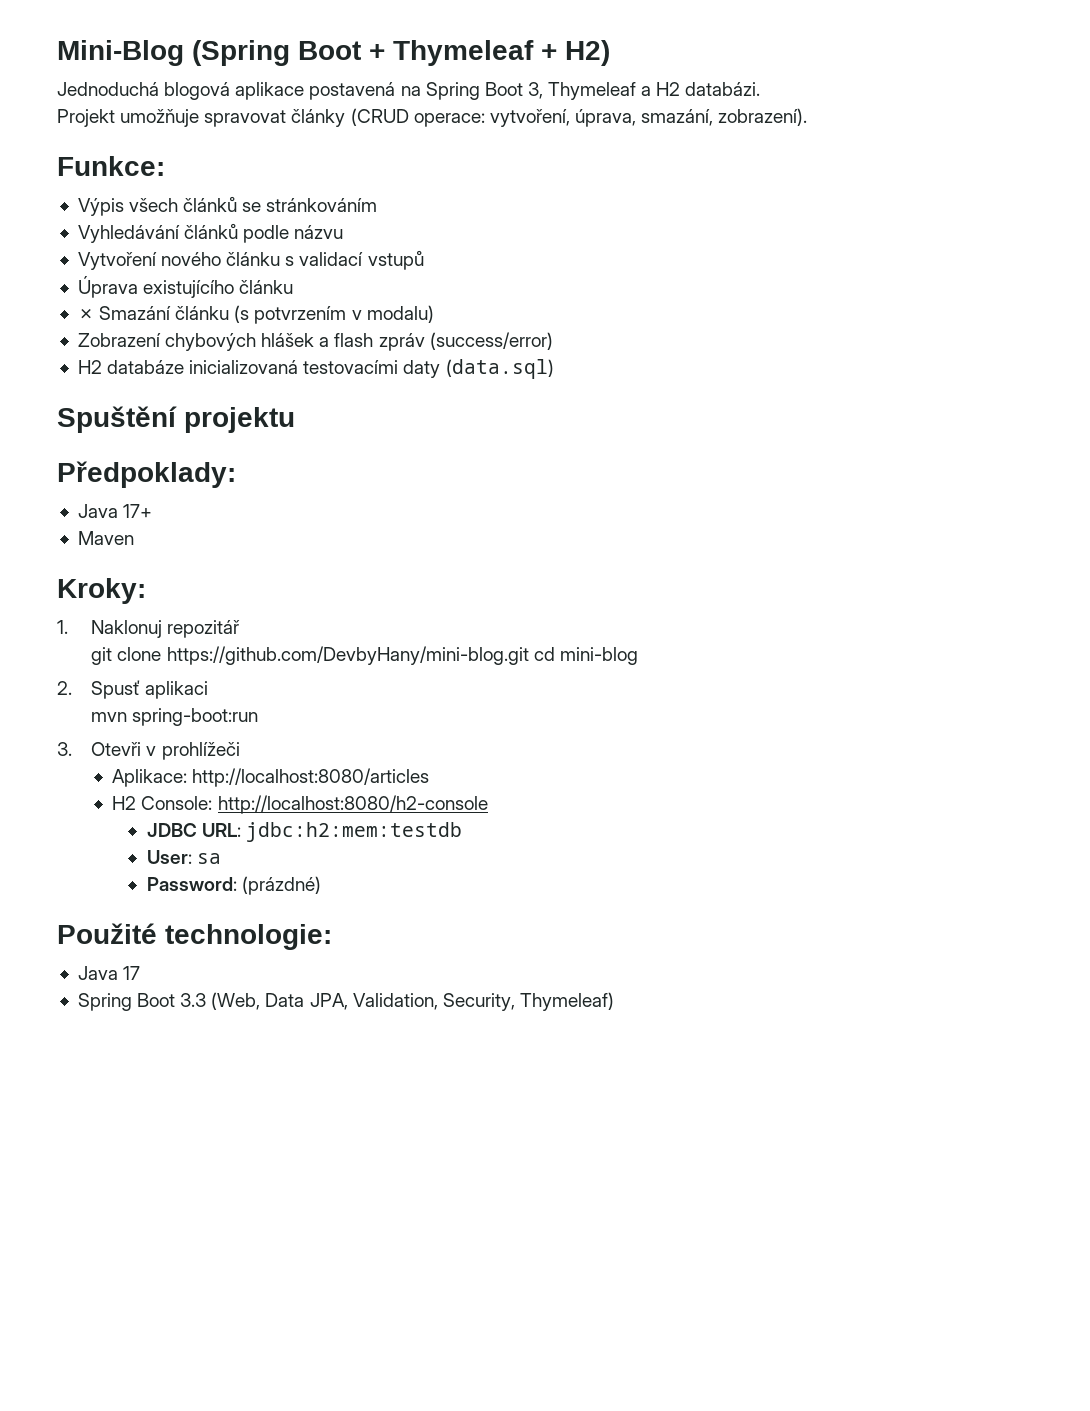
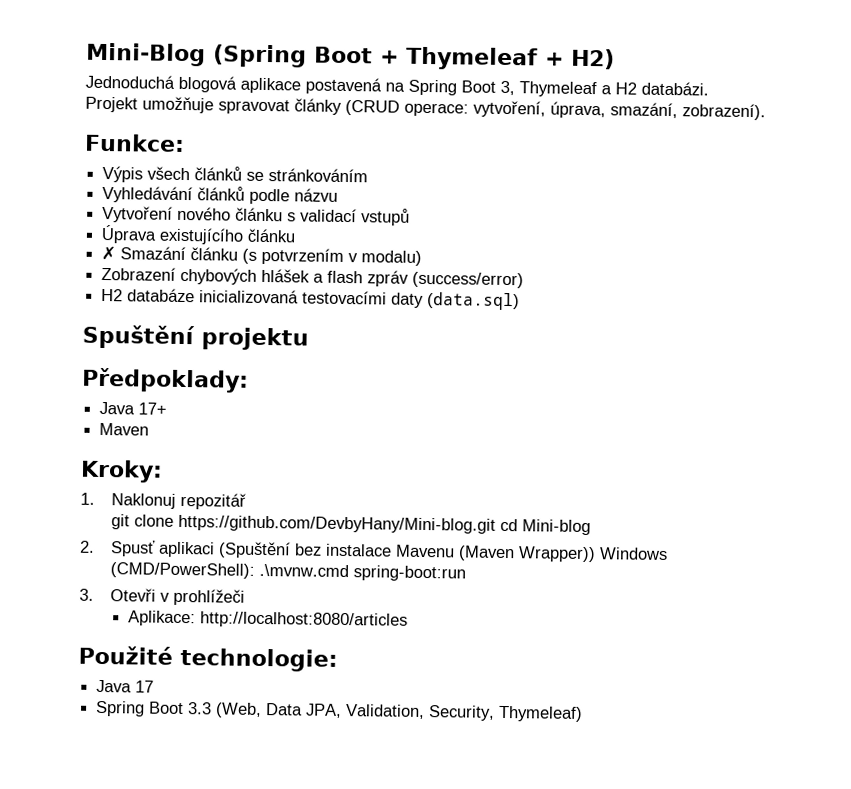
- git clone https://github.com/DevbyHany/mini-blog.git cd mini-blog
+ git clone https://github.com/DevbyHany/Mini-blog.git cd Mini-blog
- 2. Spusť aplikaci
- mvn spring-boot:run
+ 2. Spusť aplikaci (Spuštění bez instalace Mavenu (Maven Wrapper)) Windows (CMD/PowerShell): .\mvnw.cmd spring-boot:run
- H2 Console: http://localhost:8080/h2-console
- JDBC URL: jdbc:h2:mem:testdb
- User: sa
- Password: (prázdné)

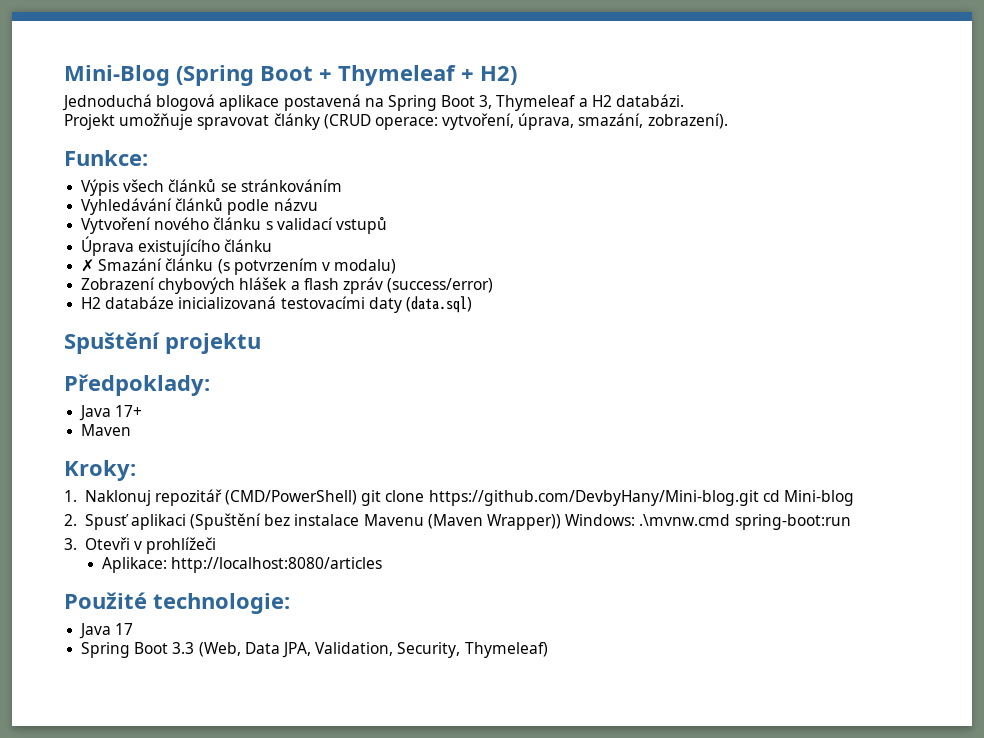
- 1. Naklonuj repozitář
- git clone https://github.com/DevbyHany/Mini-blog.git cd Mini-blog
+ 1. Naklonuj repozitář (CMD/PowerShell) git clone https://github.com/DevbyHany/Mini-blog.git cd Mini-blog
- 2. Spusť aplikaci (Spuštění bez instalace Mavenu (Maven Wrapper)) Windows (CMD/PowerShell): .\mvnw.cmd spring-boot:run
+ 2. Spusť aplikaci (Spuštění bez instalace Mavenu (Maven Wrapper)) Windows: .\mvnw.cmd spring-boot:run

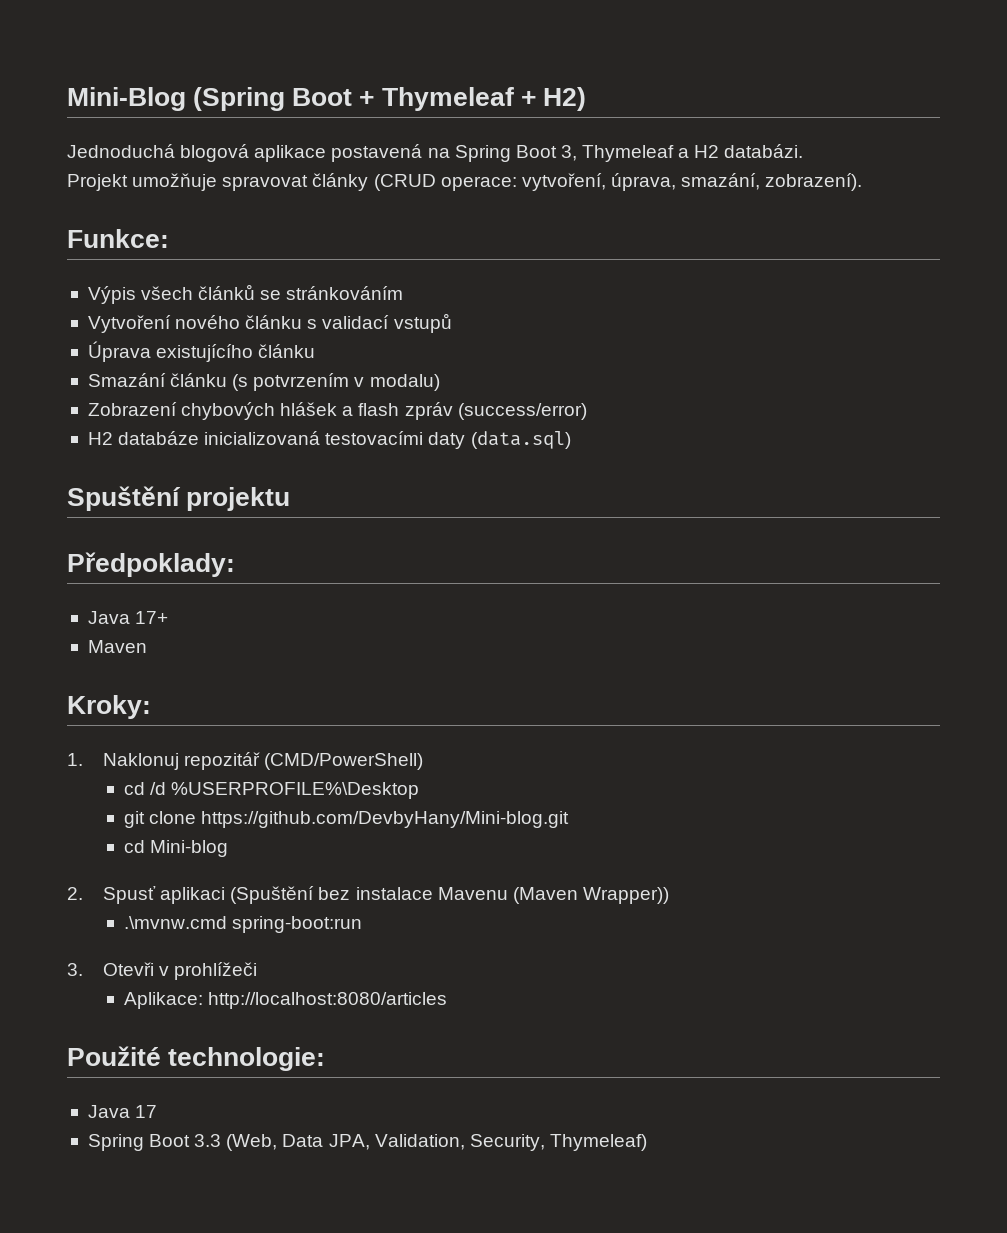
- Vyhledávání článků podle názvu
- ✗ Smazání článku (s potvrzením v modalu)
+ Smazání článku (s potvrzením v modalu)
- 1. Naklonuj repozitář (CMD/PowerShell) git clone https://github.com/DevbyHany/Mini-blog.git cd Mini-blog
+ 1. Naklonuj repozitář (CMD/PowerShell)
+ cd /d %USERPROFILE%\Desktop
+ git clone https://github.com/DevbyHany/Mini-blog.git
+ cd Mini-blog
- 2. Spusť aplikaci (Spuštění bez instalace Mavenu (Maven Wrapper)) Windows: .\mvnw.cmd spring-boot:run
+ 2. Spusť aplikaci (Spuštění bez instalace Mavenu (Maven Wrapper))
+ .\mvnw.cmd spring-boot:run

